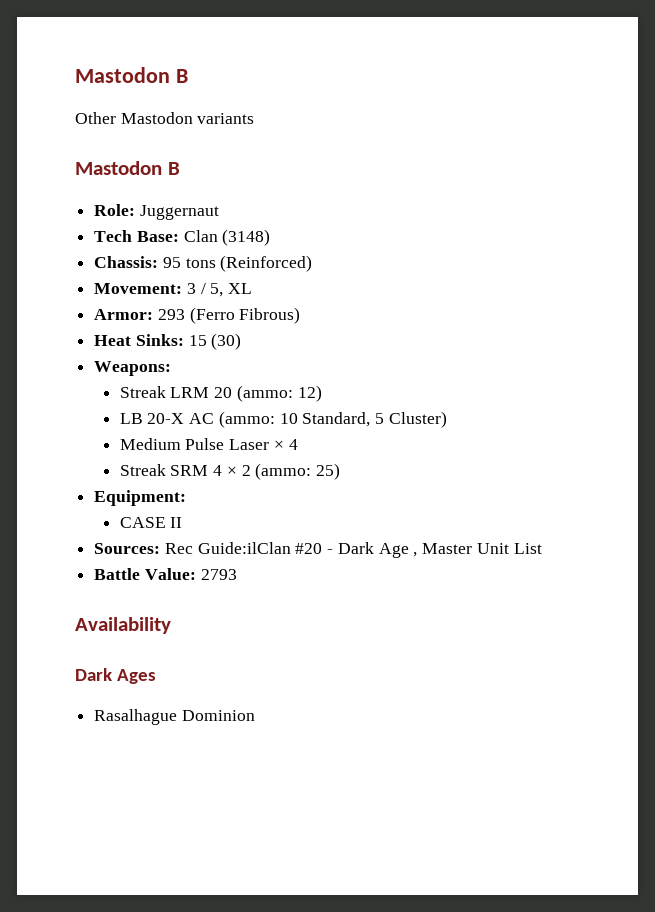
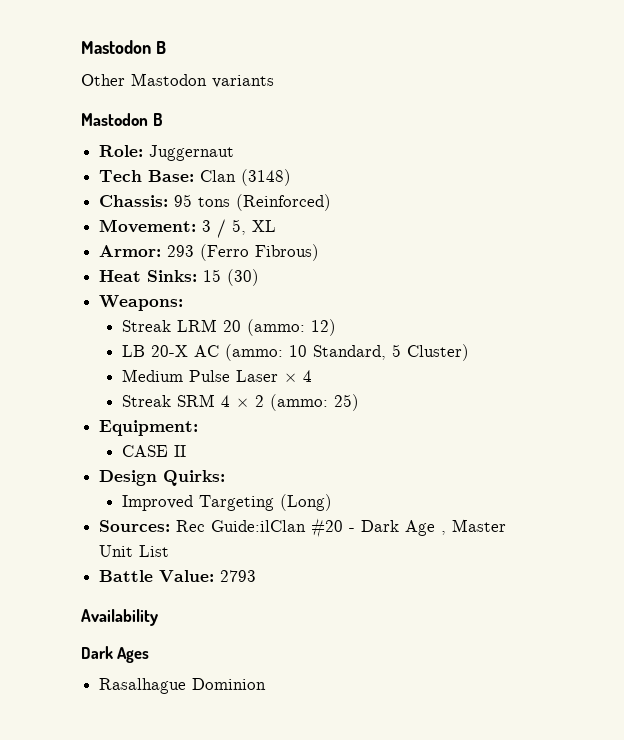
+ Design Quirks:
+ Improved Targeting (Long)

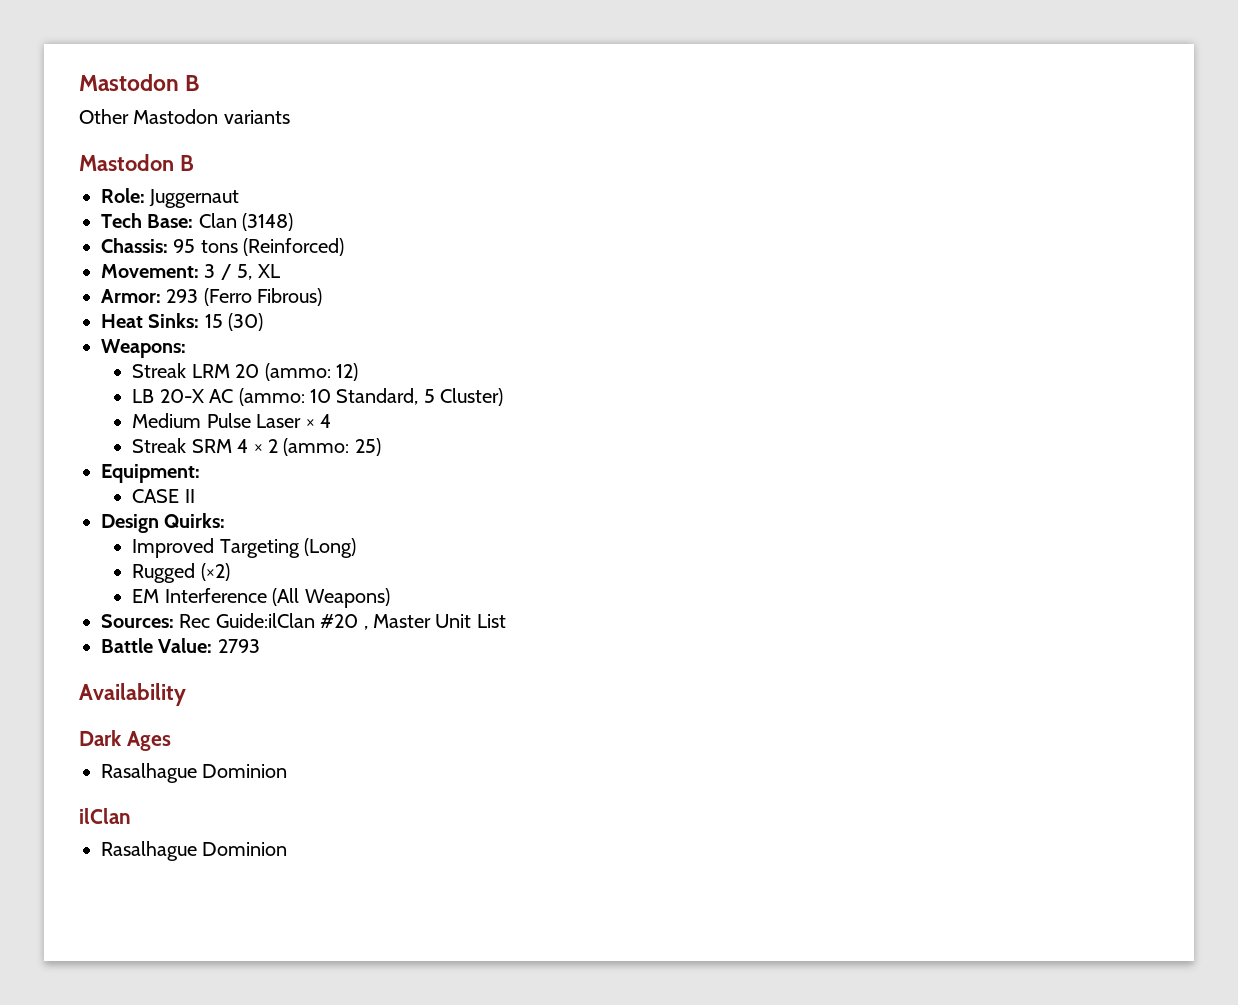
+ Rugged (×2)
+ EM Interference (All Weapons)
- Sources: Rec Guide:ilClan #20 - Dark Age , Master Unit List
+ Sources: Rec Guide:ilClan #20 , Master Unit List
+ ilClan
+ Rasalhague Dominion

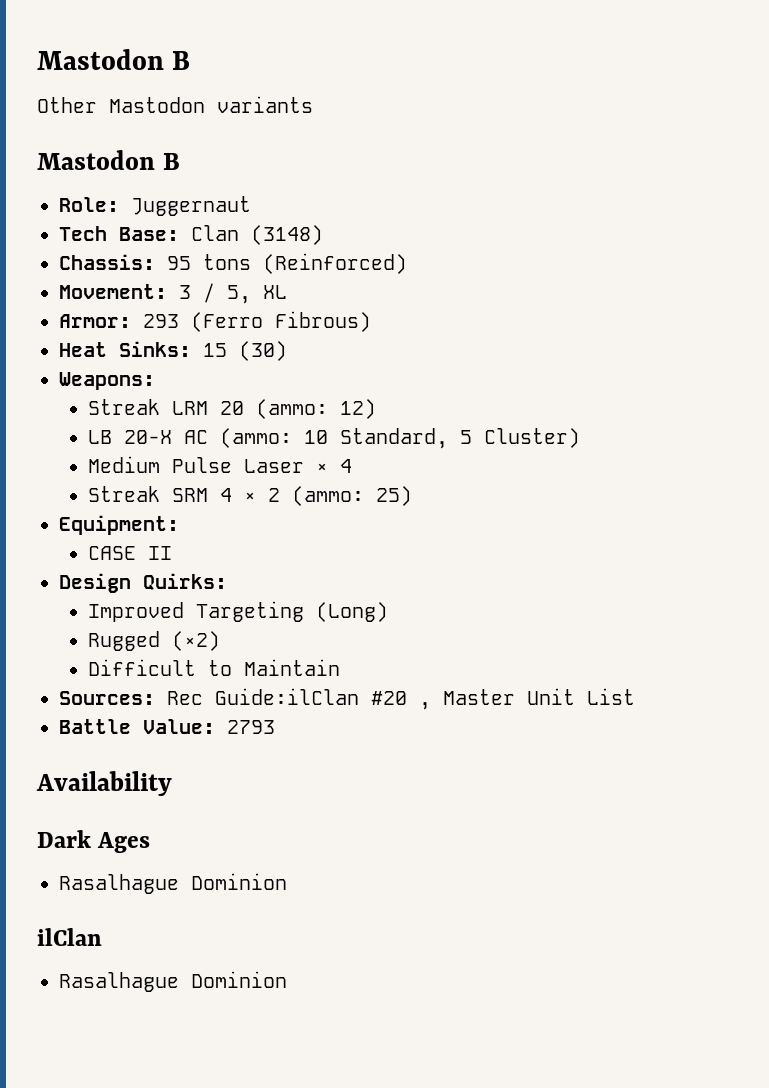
- EM Interference (All Weapons)
+ Difficult to Maintain

